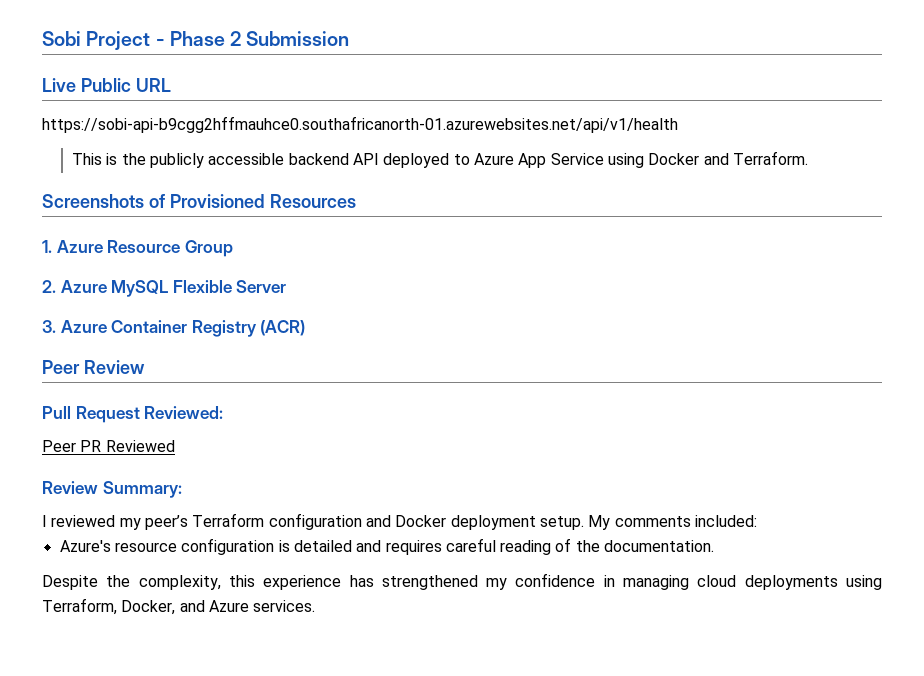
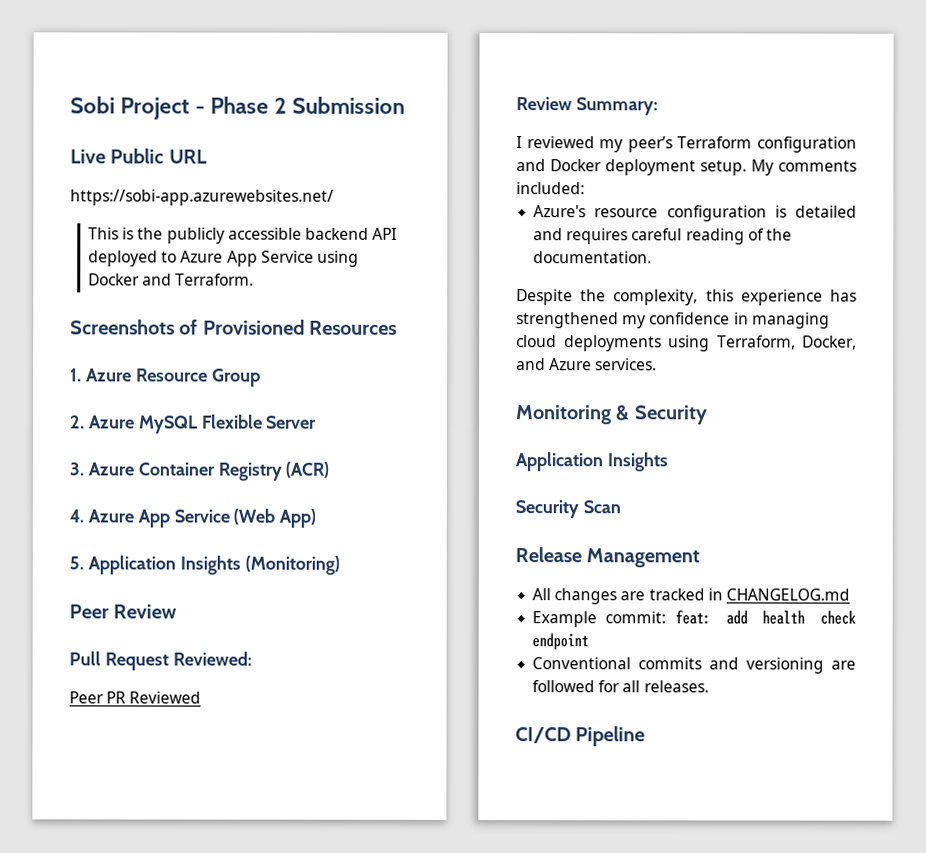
- https://sobi-api-b9cgg2hffmauhce0.southafricanorth-01.azurewebsites.net/api/v1/health
+ https://sobi-app.azurewebsites.net/
+ 4. Azure App Service (Web App)
+ 5. Application Insights (Monitoring)
+ Monitoring & Security
+ Application Insights
+ Security Scan
+ Release Management
+ All changes are tracked in CHANGELOG.md
+ Example commit: feat: add health check endpoint
+ Conventional commits and versioning are followed for all releases.
+ CI/CD Pipeline

